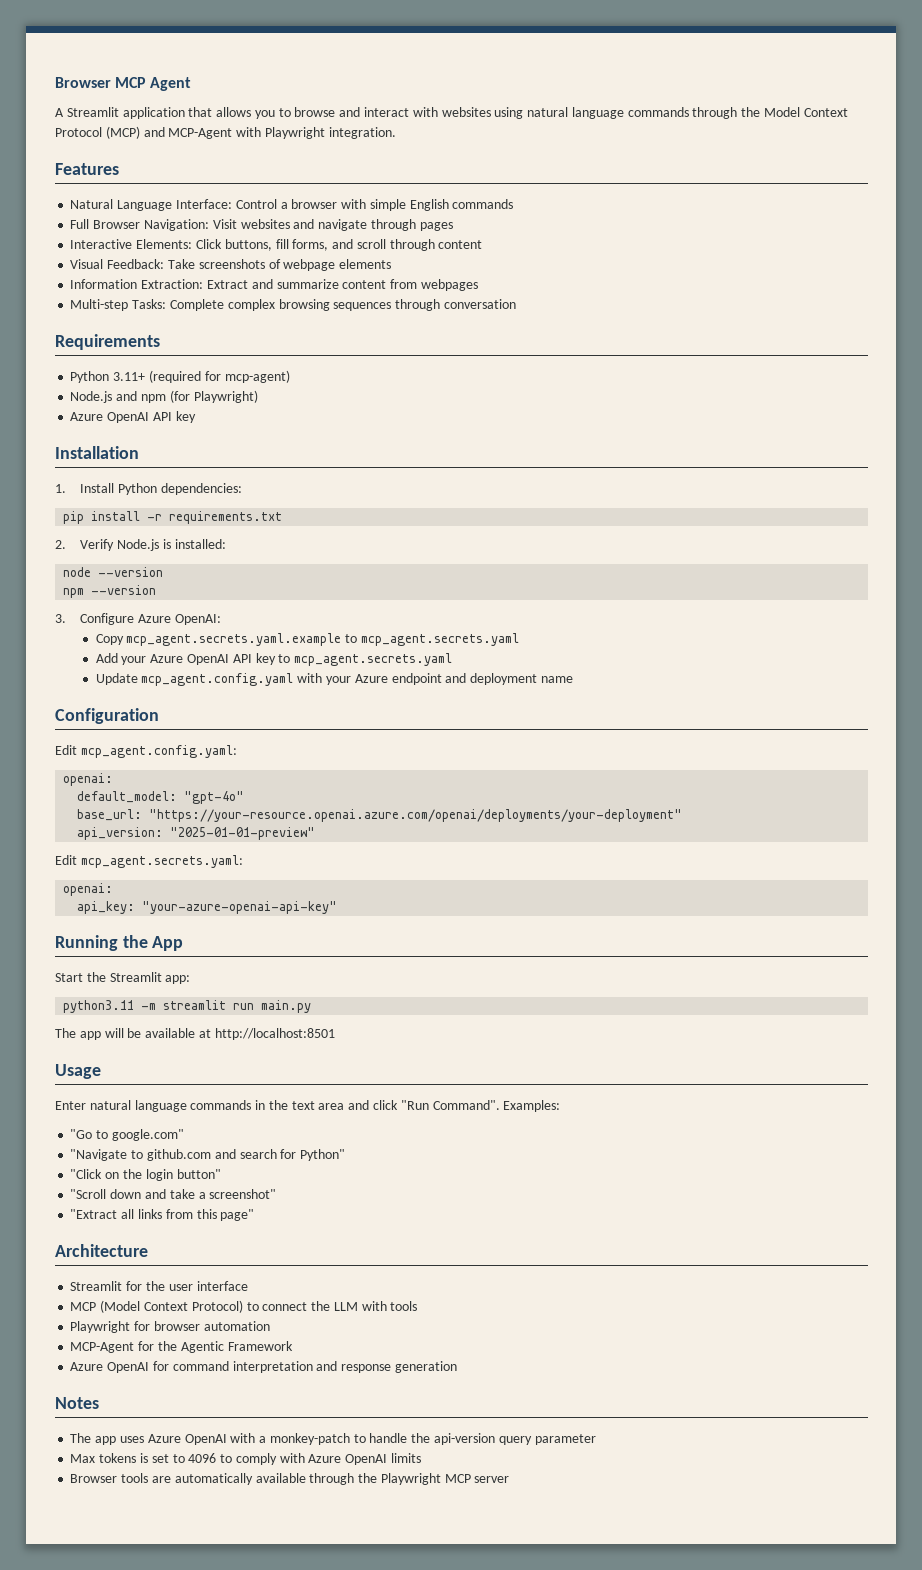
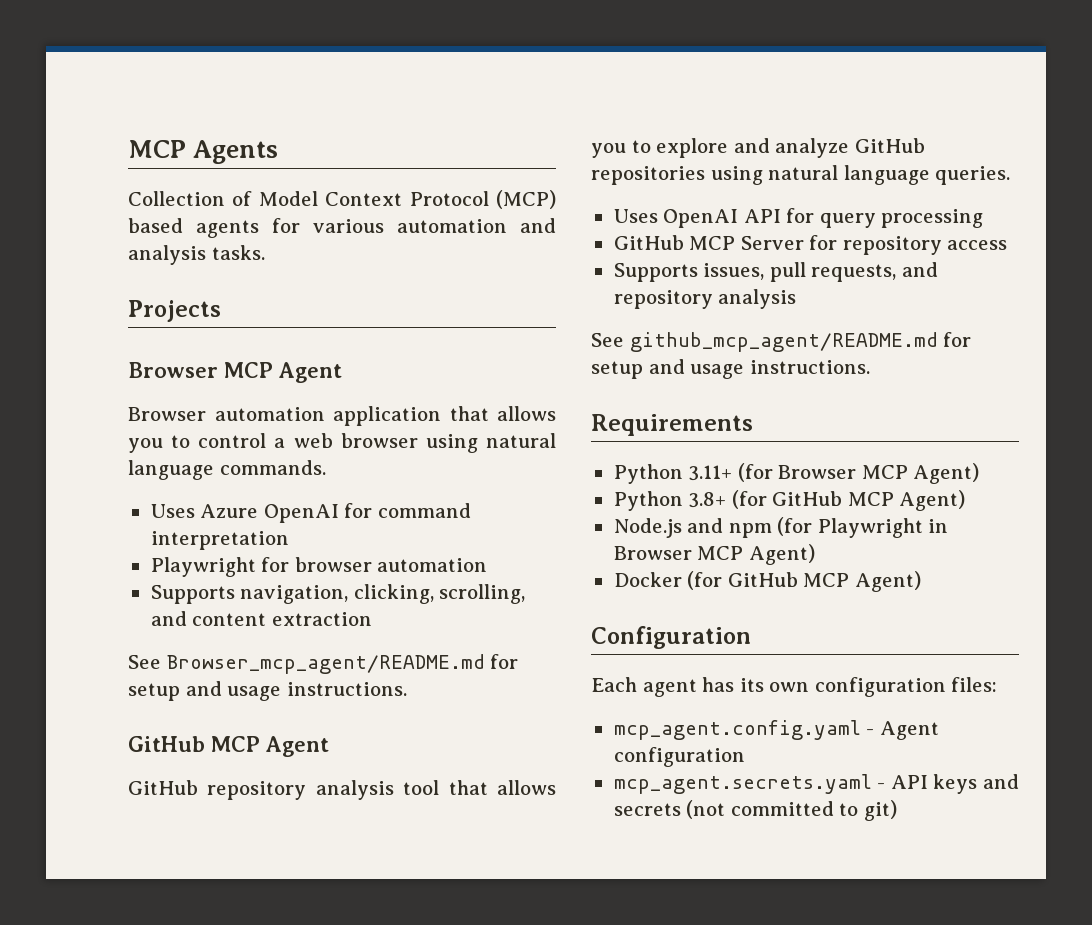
+ MCP Agents
+ Collection of Model Context Protocol (MCP) based agents for various automation and analysis tasks.
+ Projects
- A Streamlit application that allows you to browse and interact with websites using natural language commands through the Model Context Protocol (MCP) and MCP-Agent with Playwright integration.
- Features
- Natural Language Interface: Control a browser with simple English commands
- Full Browser Navigation: Visit websites and navigate through pages
- Interactive Elements: Click buttons, fill forms, and scroll through content
- Visual Feedback: Take screenshots of webpage elements
- Information Extraction: Extract and summarize content from webpages
- Multi-step Tasks: Complete complex browsing sequences through conversation
+ Browser automation application that allows you to control a web browser using natural language commands.
+ Uses Azure OpenAI for command interpretation
+ Playwright for browser automation
+ Supports navigation, clicking, scrolling, and content extraction
+ See Browser_mcp_agent/README.md for setup and usage instructions.
+ GitHub MCP Agent
+ GitHub repository analysis tool that allows you to explore and analyze GitHub repositories using natural language queries.
+ Uses OpenAI API for query processing
+ GitHub MCP Server for repository access
+ Supports issues, pull requests, and repository analysis
+ See github_mcp_agent/README.md for setup and usage instructions.
  Requirements
- Python 3.11+ (required for mcp-agent)
- Node.js and npm (for Playwright)
- Azure OpenAI API key
- Installation
- 1. Install Python dependencies:
- pip install -r requirements.txt
- 2. Verify Node.js is installed:
- node --version
- npm --version
- 3. Configure Azure OpenAI:
- Copy mcp_agent.secrets.yaml.example to mcp_agent.secrets.yaml
- Add your Azure OpenAI API key to mcp_agent.secrets.yaml
- Update mcp_agent.config.yaml with your Azure endpoint and deployment name
+ Python 3.11+ (for Browser MCP Agent)
+ Python 3.8+ (for GitHub MCP Agent)
+ Node.js and npm (for Playwright in Browser MCP Agent)
+ Docker (for GitHub MCP Agent)
  Configuration
- Edit mcp_agent.config.yaml:
- openai:
- default_model: "gpt-4o"
- base_url: "https://your-resource.openai.azure.com/openai/deployments/your-deployment"
- api_version: "2025-01-01-preview"
- Edit mcp_agent.secrets.yaml:
- openai:
- api_key: "your-azure-openai-api-key"
- Running the App
- Start the Streamlit app:
- python3.11 -m streamlit run main.py
- The app will be available at http://localhost:8501
- Usage
- Enter natural language commands in the text area and click "Run Command". Examples:
- "Go to google.com"
- "Navigate to github.com and search for Python"
- "Click on the login button"
- "Scroll down and take a screenshot"
- "Extract all links from this page"
- Architecture
- Streamlit for the user interface
- MCP (Model Context Protocol) to connect the LLM with tools
- Playwright for browser automation
- MCP-Agent for the Agentic Framework
- Azure OpenAI for command interpretation and response generation
- Notes
- The app uses Azure OpenAI with a monkey-patch to handle the api-version query parameter
- Max tokens is set to 4096 to comply with Azure OpenAI limits
- Browser tools are automatically available through the Playwright MCP server
+ Each agent has its own configuration files:
+ mcp_agent.config.yaml - Agent configuration
+ mcp_agent.secrets.yaml - API keys and secrets (not committed to git)

